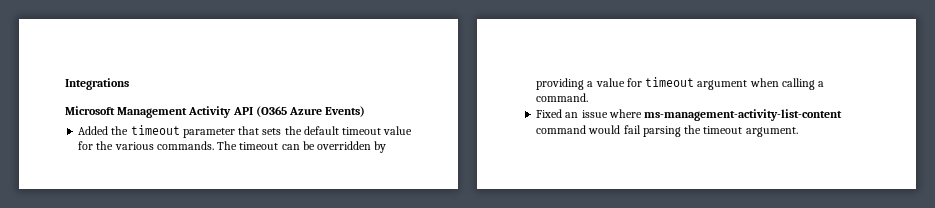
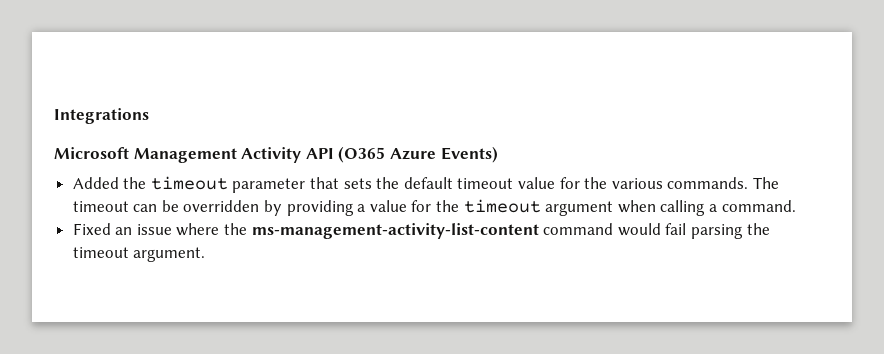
- The timeout can be overridden by providing a value for timeout argument when calling a command.
+ The timeout can be overridden by providing a value for the timeout argument when calling a command.
- Fixed an issue where ms-management-activity-list-content command would fail parsing the timeout argument.
+ Fixed an issue where the ms-management-activity-list-content command would fail parsing the timeout argument.

